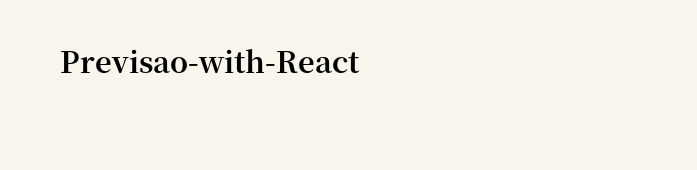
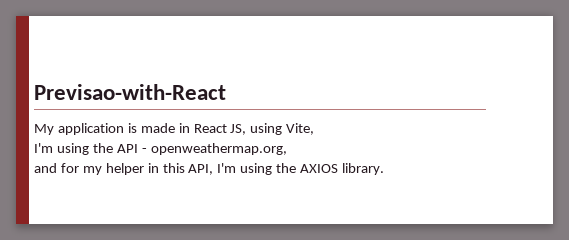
+ My application is made in React JS, using Vite,
+ I'm using the API - openweathermap.org,
+ and for my helper in this API, I'm using the AXIOS library.

